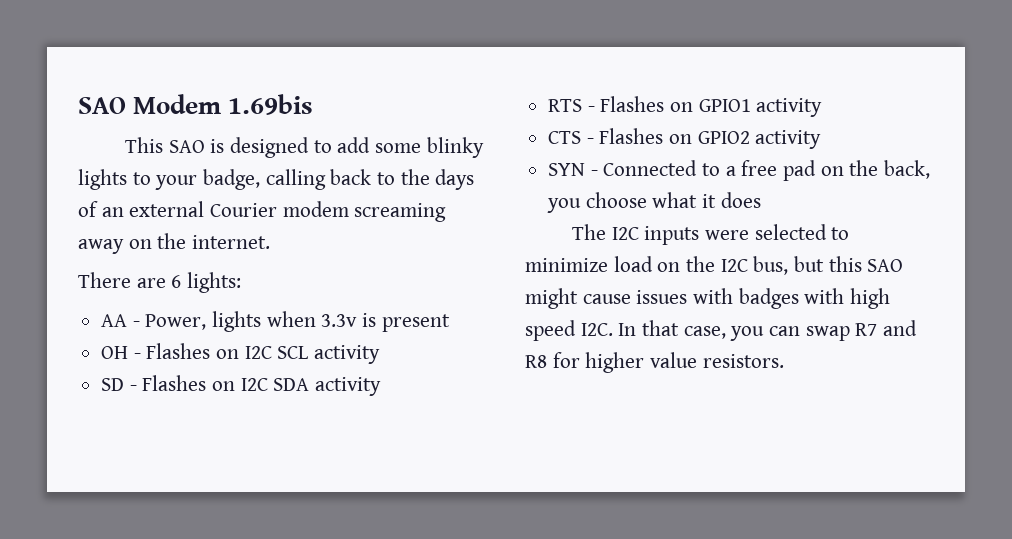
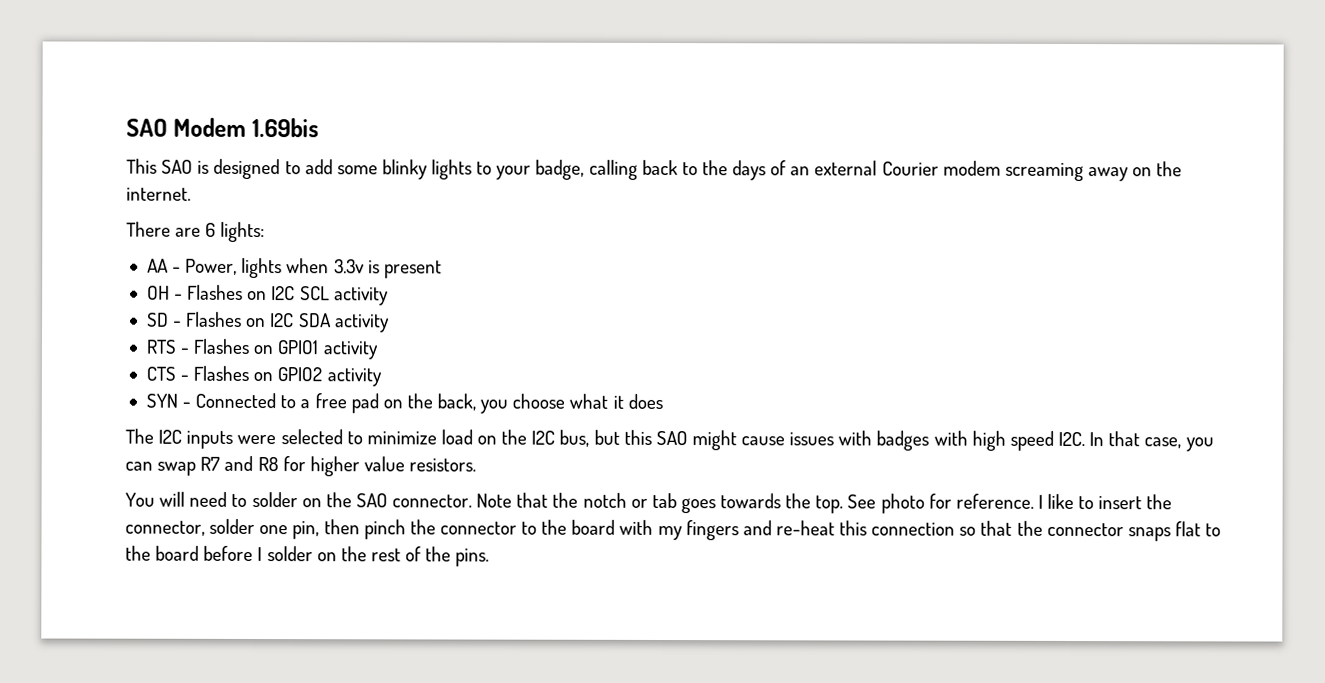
+ You will need to solder on the SAO connector. Note that the notch or tab goes towards the top. See photo for reference. I like to insert the connector, solder one pin, then pinch the connector to the board with my fingers and re-heat this connection so that the connector snaps flat to the board before I solder on the rest of the pins.

